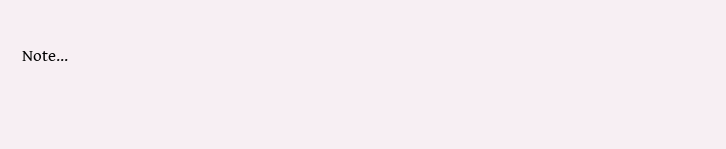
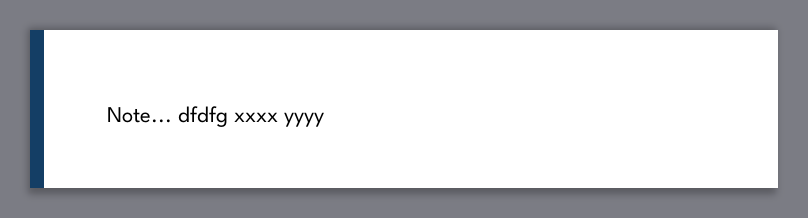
- Note...
+ Note... dfdfg xxxx yyyy

